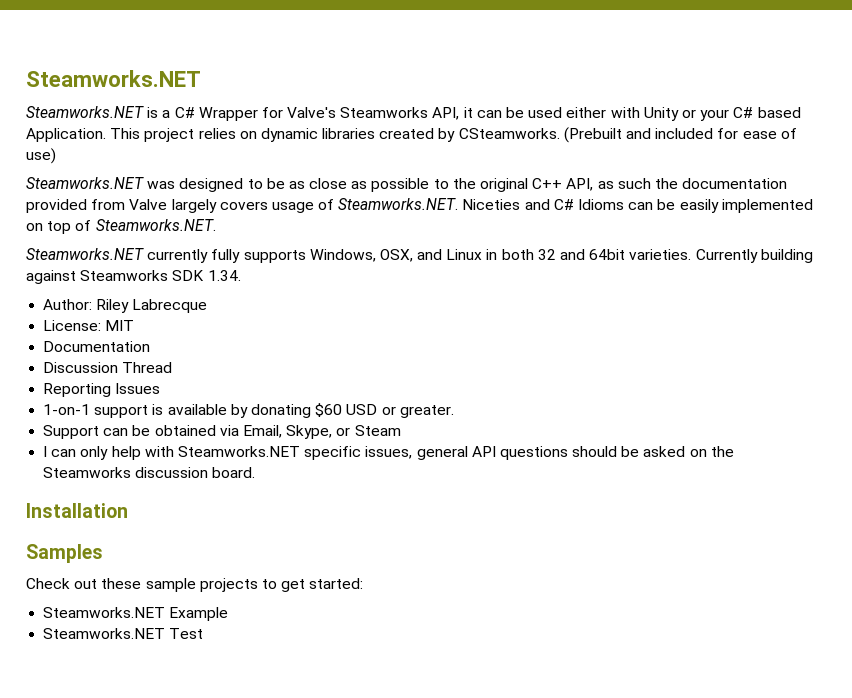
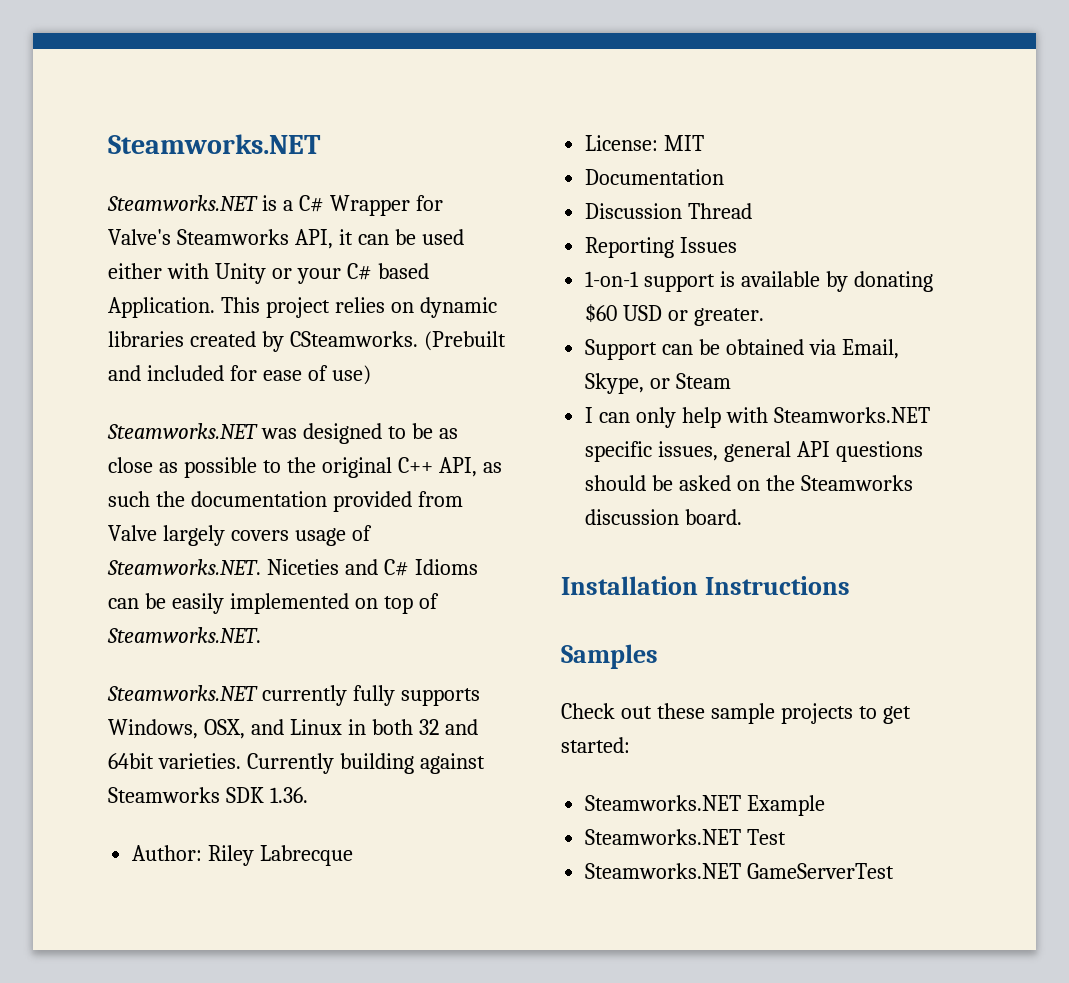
- Currently building against Steamworks SDK 1.34.
+ Currently building against Steamworks SDK 1.36.
- Installation
+ Installation Instructions
+ Steamworks.NET GameServerTest

